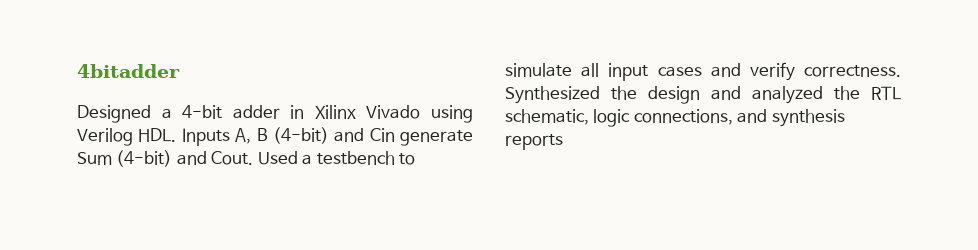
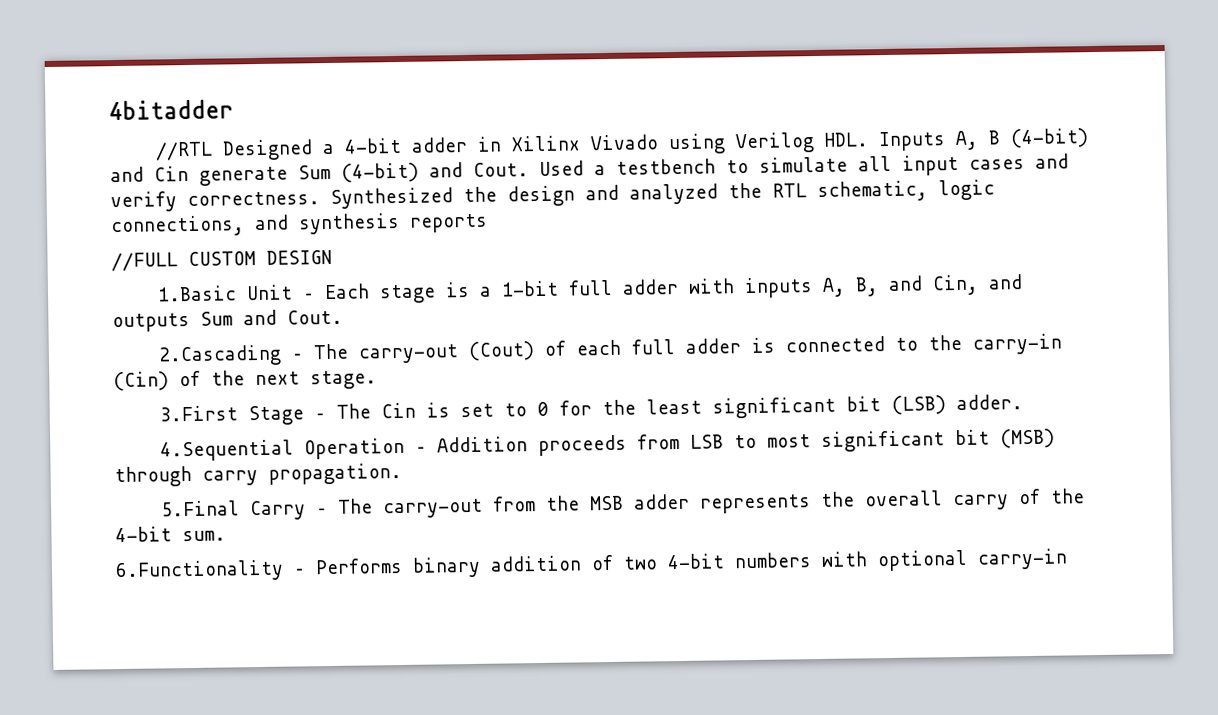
- Designed a 4-bit adder in Xilinx Vivado using Verilog HDL. Inputs A, B (4-bit) and Cin generate Sum (4-bit) and Cout.
+ //RTL Designed a 4-bit adder in Xilinx Vivado using Verilog HDL. Inputs A, B (4-bit) and Cin generate Sum (4-bit) and Cout.
+ //FULL CUSTOM DESIGN
+ 1.Basic Unit – Each stage is a 1-bit full adder with inputs A, B, and Cin, and outputs Sum and Cout.
+ 2.Cascading – The carry-out (Cout) of each full adder is connected to the carry-in (Cin) of the next stage.
+ 3.First Stage – The Cin is set to 0 for the least significant bit (LSB) adder.
+ 4.Sequential Operation – Addition proceeds from LSB to most significant bit (MSB) through carry propagation.
+ 5.Final Carry – The carry-out from the MSB adder represents the overall carry of the 4-bit sum.
+ 6.Functionality – Performs binary addition of two 4-bit numbers with optional carry-in

